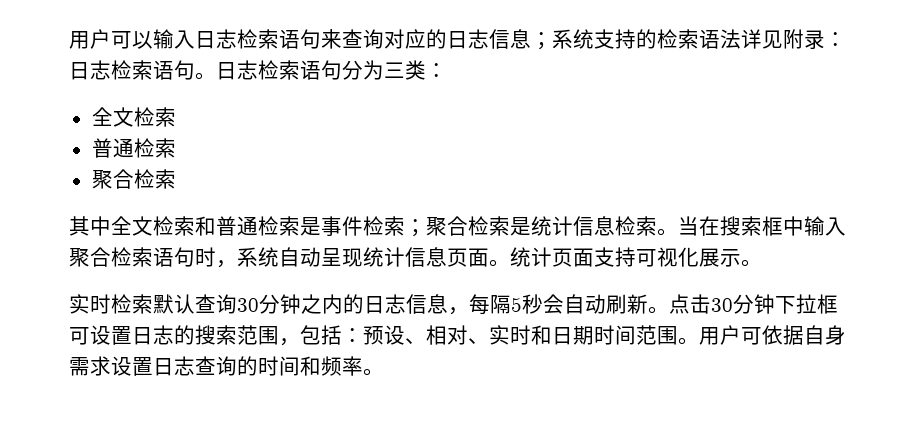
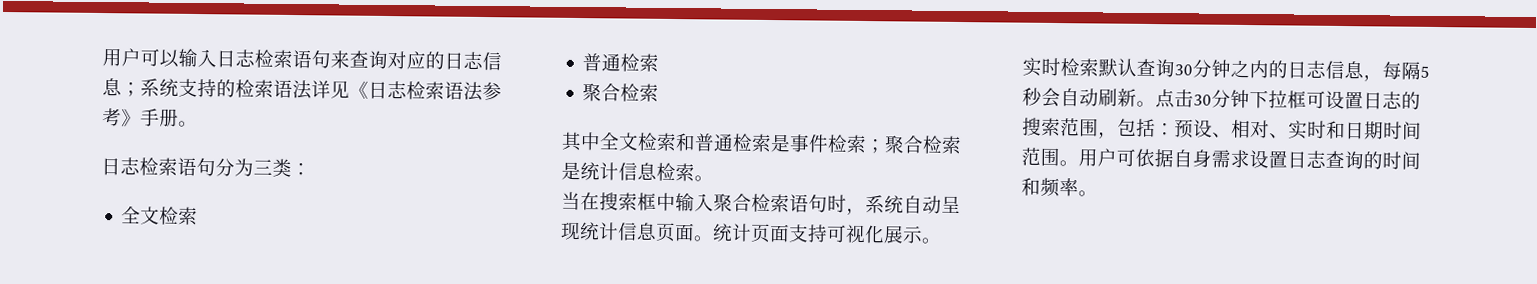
- 用户可以输入日志检索语句来查询对应的日志信息；系统支持的检索语法详见附录：日志检索语句。日志检索语句分为三类：
+ 用户可以输入日志检索语句来查询对应的日志信息；系统支持的检索语法详见《日志检索语法参考》手册。
+ 日志检索语句分为三类：
- 其中全文检索和普通检索是事件检索；聚合检索是统计信息检索。当在搜索框中输入聚合检索语句时，系统自动呈现统计信息页面。
+ 其中全文检索和普通检索是事件检索；聚合检索是统计信息检索。
+ 当在搜索框中输入聚合检索语句时，系统自动呈现统计信息页面。

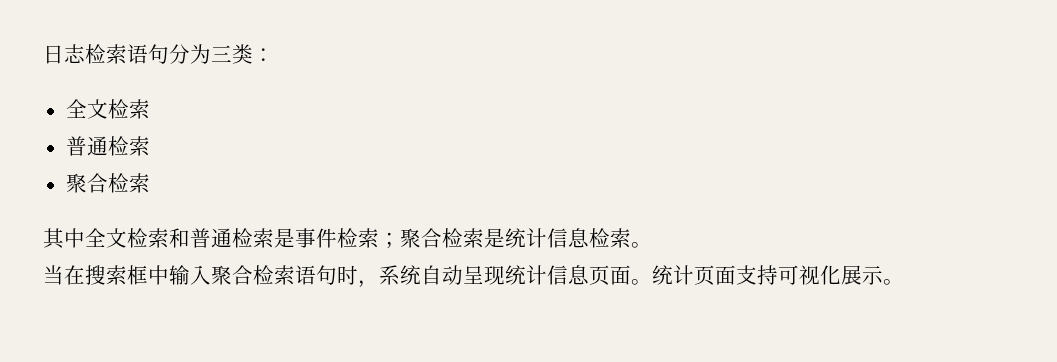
- 用户可以输入日志检索语句来查询对应的日志信息；系统支持的检索语法详见《日志检索语法参考》手册。
- 实时检索默认查询30分钟之内的日志信息，每隔5秒会自动刷新。点击30分钟下拉框可设置日志的搜索范围，包括：预设、相对、实时和日期时间范围。用户可依据自身需求设置日志查询的时间和频率。

